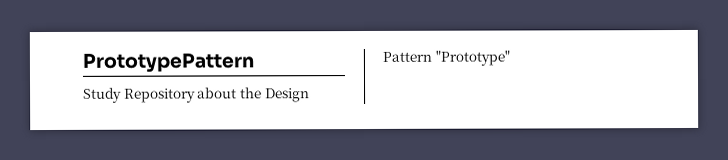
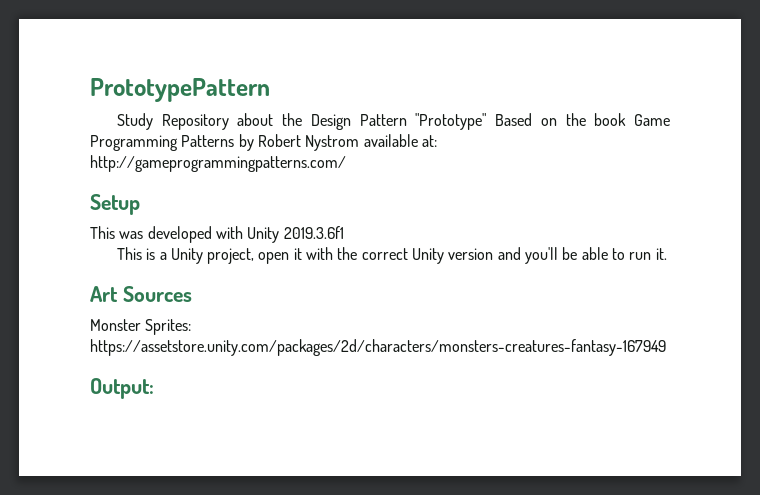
- Study Repository about the Design Pattern "Prototype"
+ Study Repository about the Design Pattern "Prototype" Based on the book Game Programming Patterns by Robert Nystrom available at: http://gameprogrammingpatterns.com/
+ Setup
+ This was developed with Unity 2019.3.6f1
+ This is a Unity project, open it with the correct Unity version and you'll be able to run it.
+ Art Sources
+ Monster Sprites: https://assetstore.unity.com/packages/2d/characters/monsters-creatures-fantasy-167949
+ Output:

